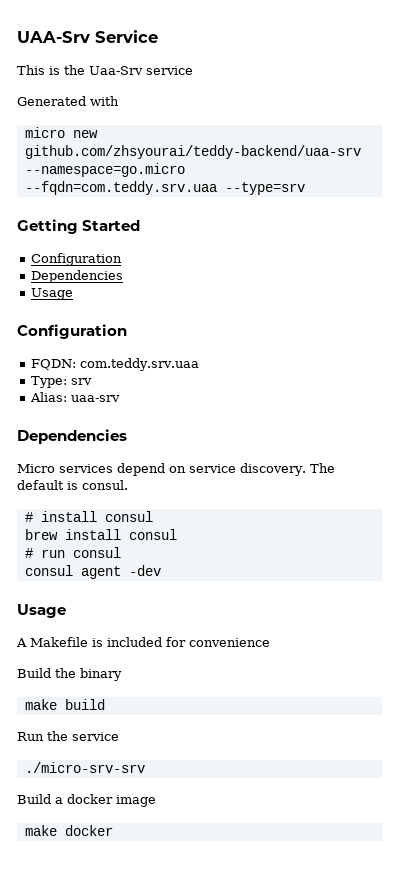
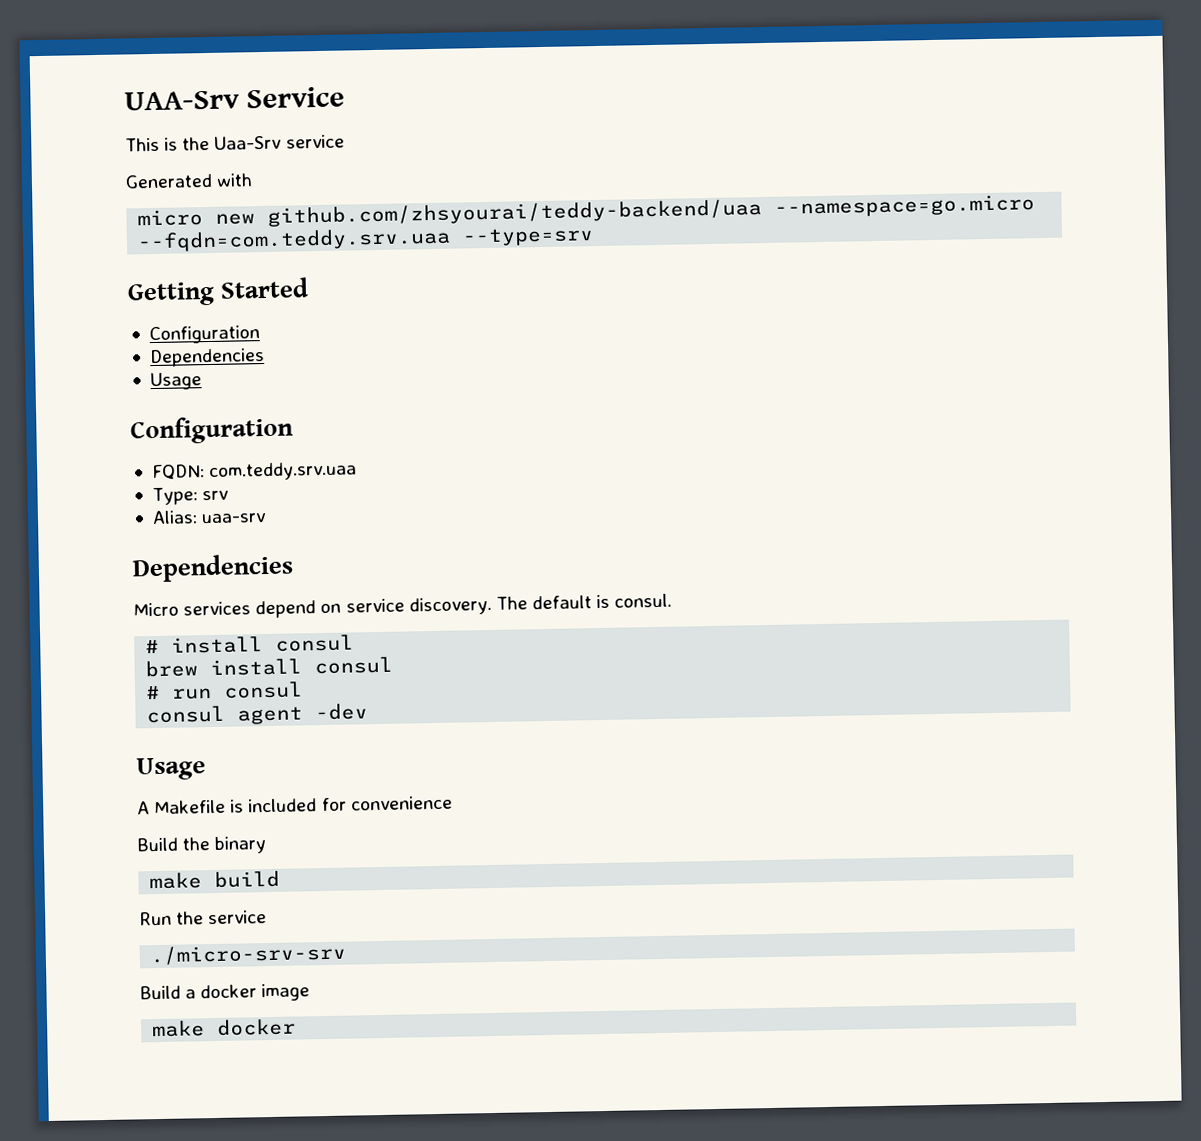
- micro new github.com/zhsyourai/teddy-backend/uaa-srv --namespace=go.micro --fqdn=com.teddy.srv.uaa --type=srv
+ micro new github.com/zhsyourai/teddy-backend/uaa --namespace=go.micro --fqdn=com.teddy.srv.uaa --type=srv

